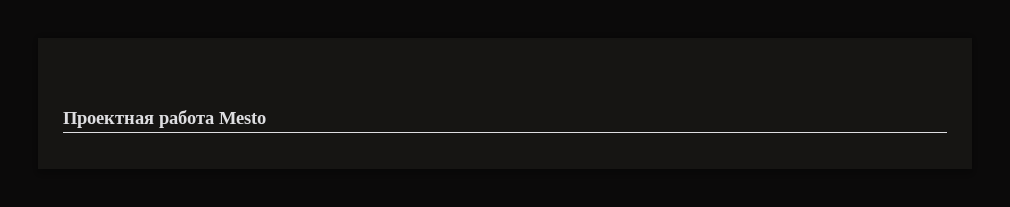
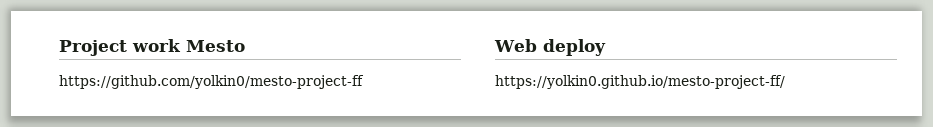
- Проектная работа Mesto
+ Project work Mesto
+ https://github.com/yolkin0/mesto-project-ff
+ Web deploy
+ https://yolkin0.github.io/mesto-project-ff/

